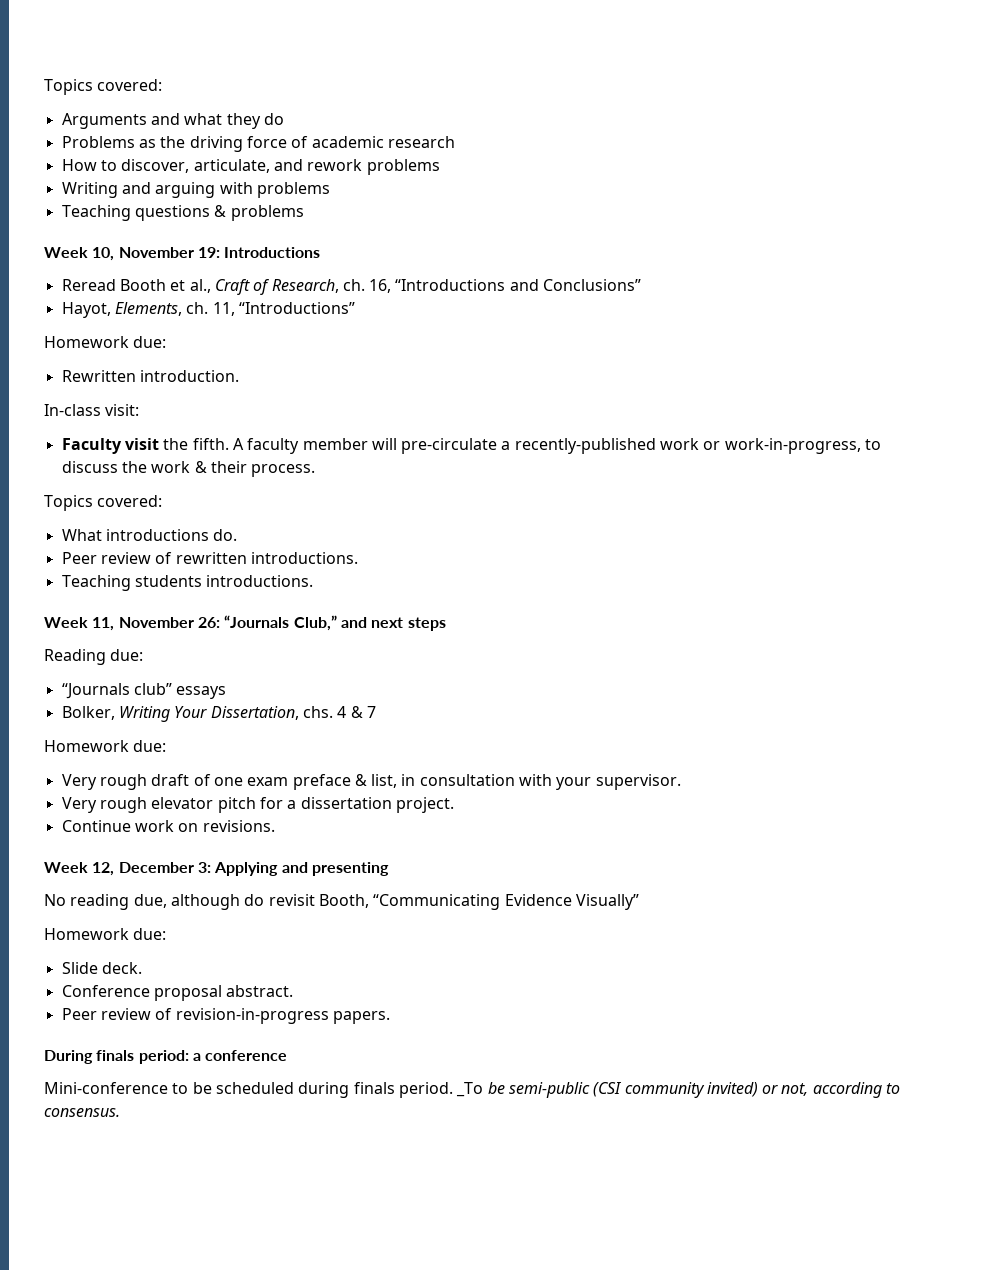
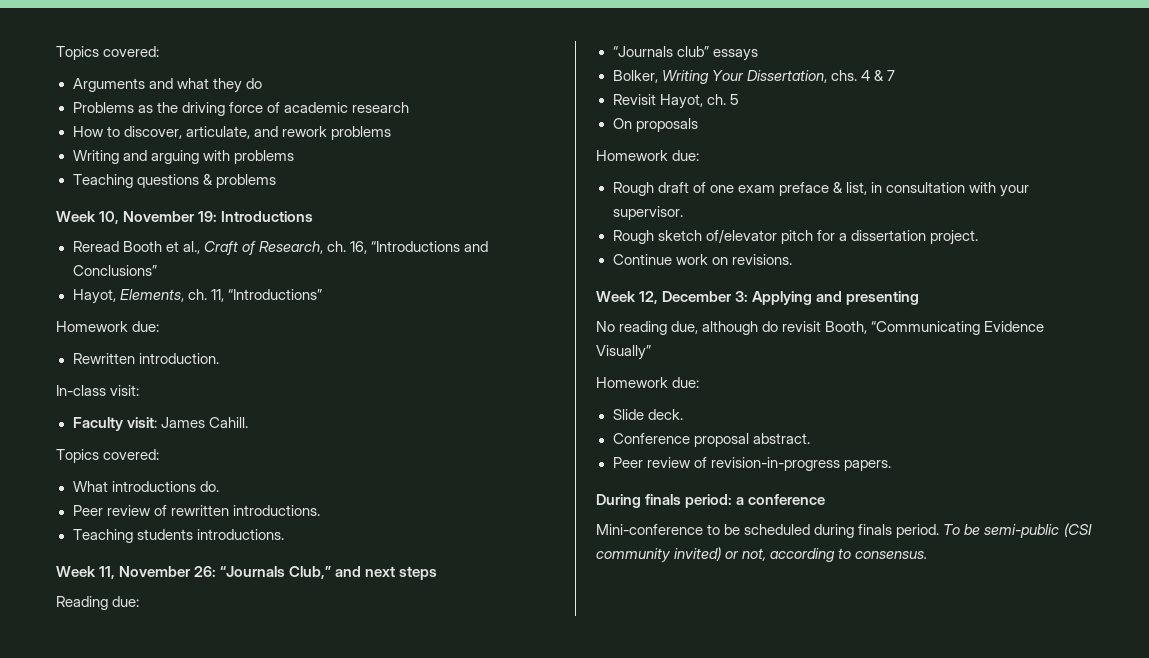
- Faculty visit the fifth. A faculty member will pre-circulate a recently-published work or work-in-progress, to discuss the work & their process.
+ Faculty visit: James Cahill.
  4 & 7
+ Revisit Hayot, ch. 5
+ On proposals
  Homework due:
- Very rough draft of one exam preface & list, in consultation with your supervisor.
+ Rough draft of one exam preface & list, in consultation with your supervisor.
- Very rough elevator pitch for a dissertation project.
+ Rough sketch of/elevator pitch for a dissertation project.
- _To be semi-public (CSI community invited) or not, according to consensus.
+ To be semi-public (CSI community invited) or not, according to consensus.

